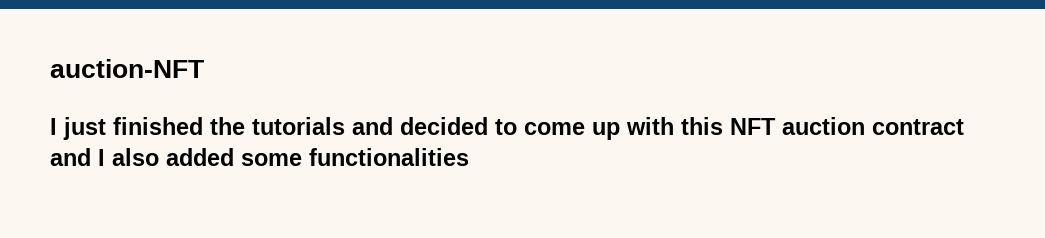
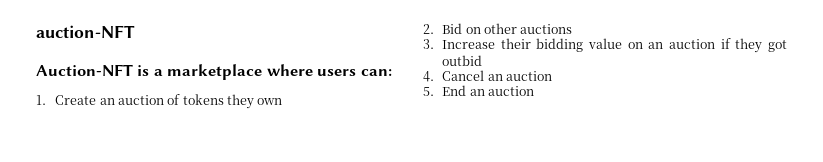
- I just finished the tutorials and decided to come up with this NFT auction contract and I also added some functionalities
+ Auction-NFT is a marketplace where users can:
+ 1. Create an auction of tokens they own
+ 2. Bid on other auctions
+ 3. Increase their bidding value on an auction if they got outbid
+ 4. Cancel an auction
+ 5. End an auction

